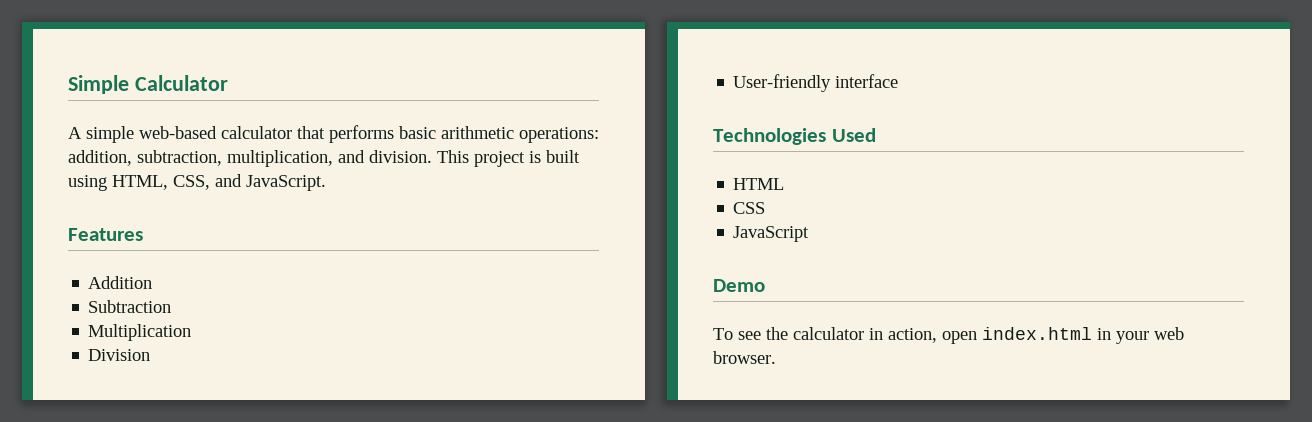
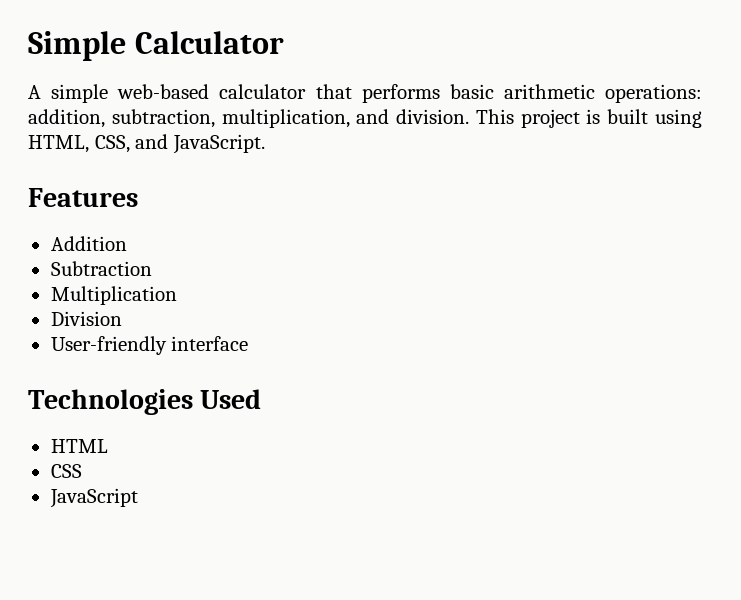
- Demo
- To see the calculator in action, open index.html in your web browser.

